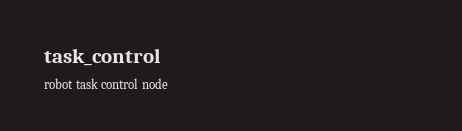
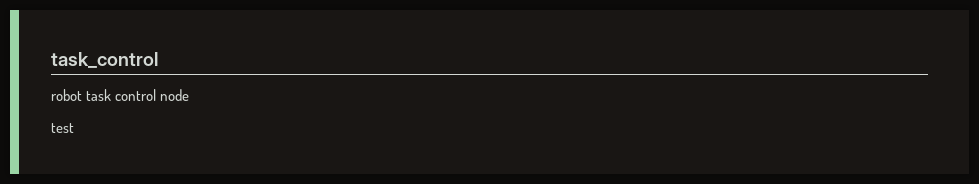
+ test

